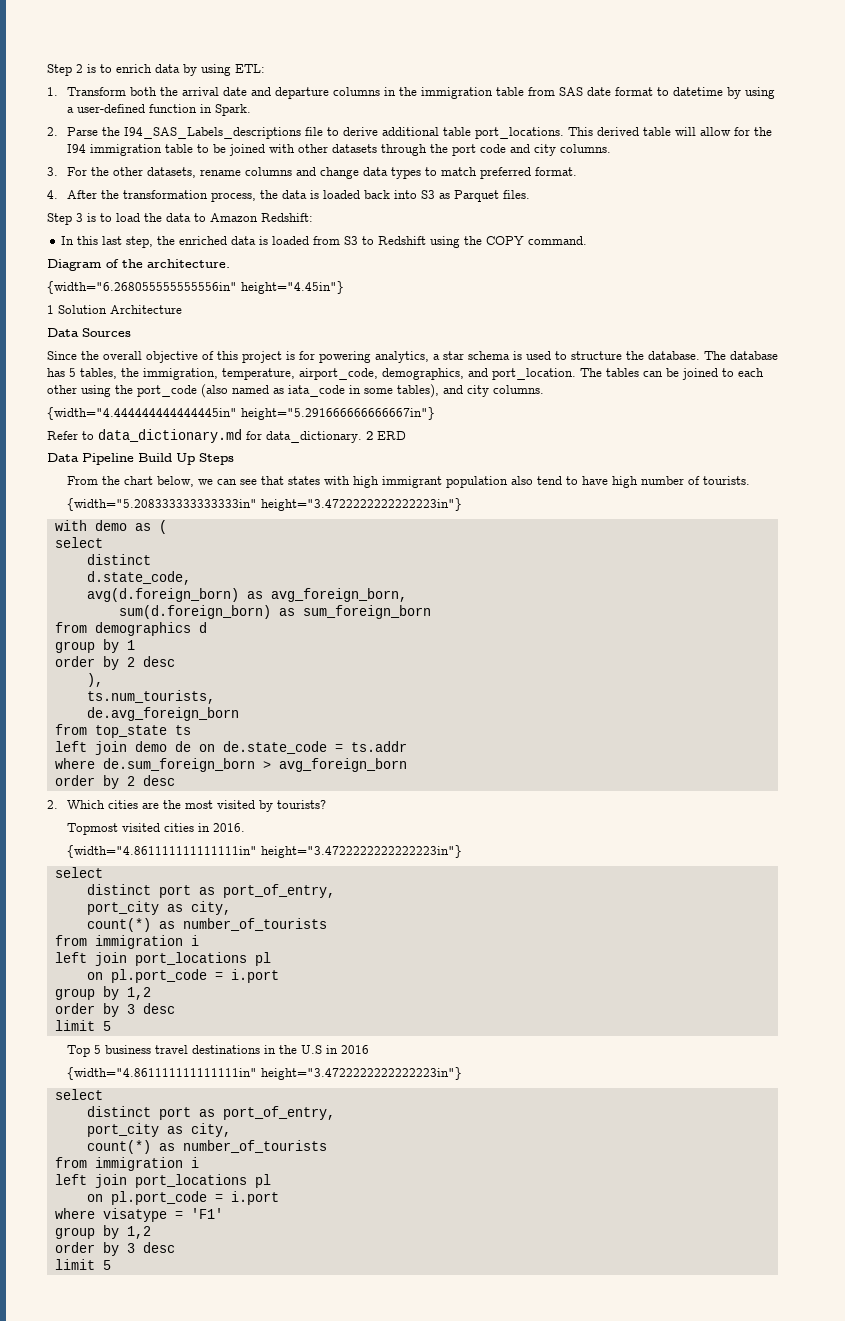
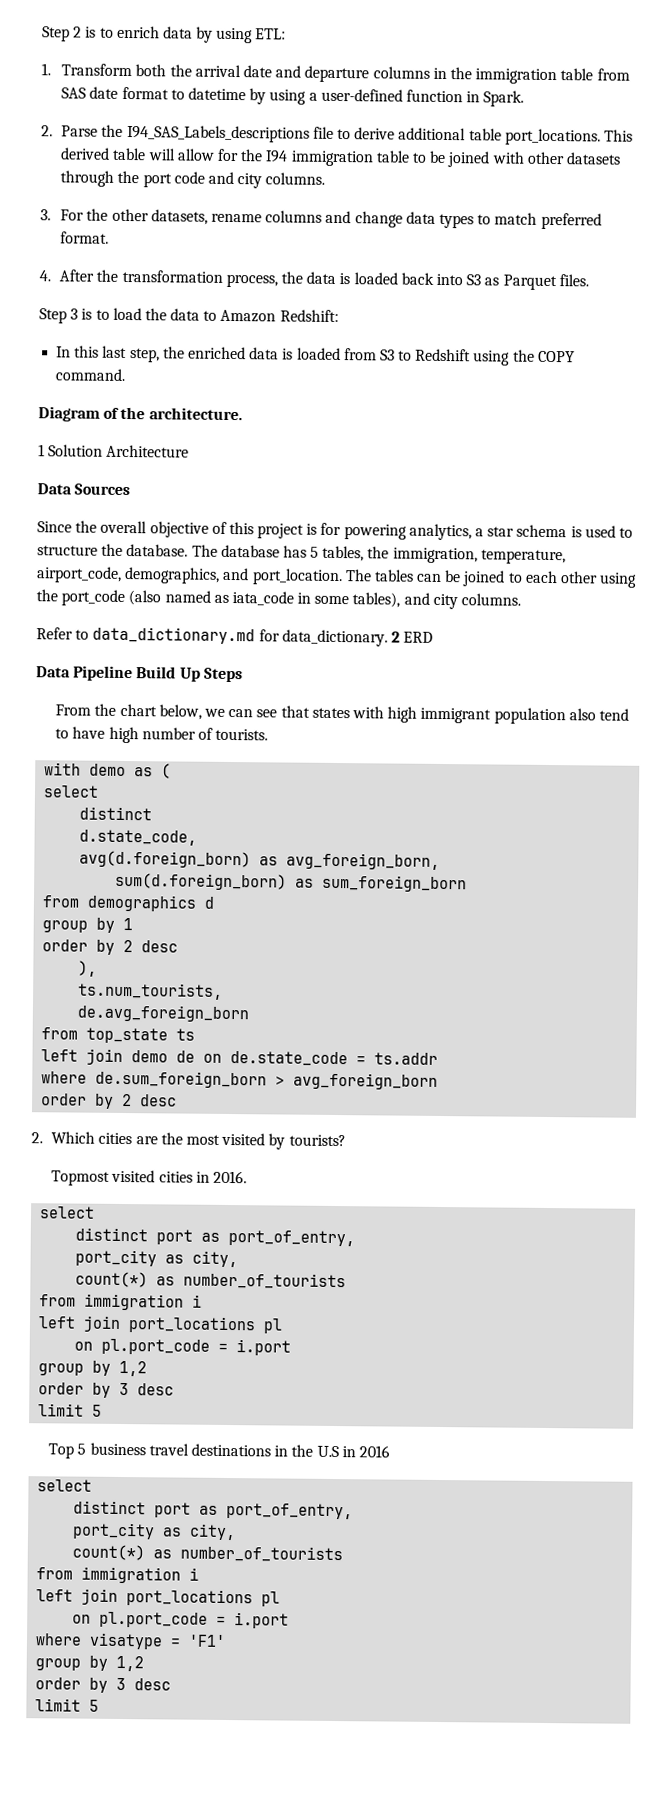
- {width="6.268055555555556in" height="4.45in"}
- {width="4.444444444444445in" height="5.291666666666667in"}
- {width="5.208333333333333in" height="3.4722222222222223in"}
  Topmost visited cities in 2016.
- {width="4.861111111111111in" height="3.4722222222222223in"}
  Top 5 business travel destinations in the U.S in 2016
- {width="4.861111111111111in" height="3.4722222222222223in"}

